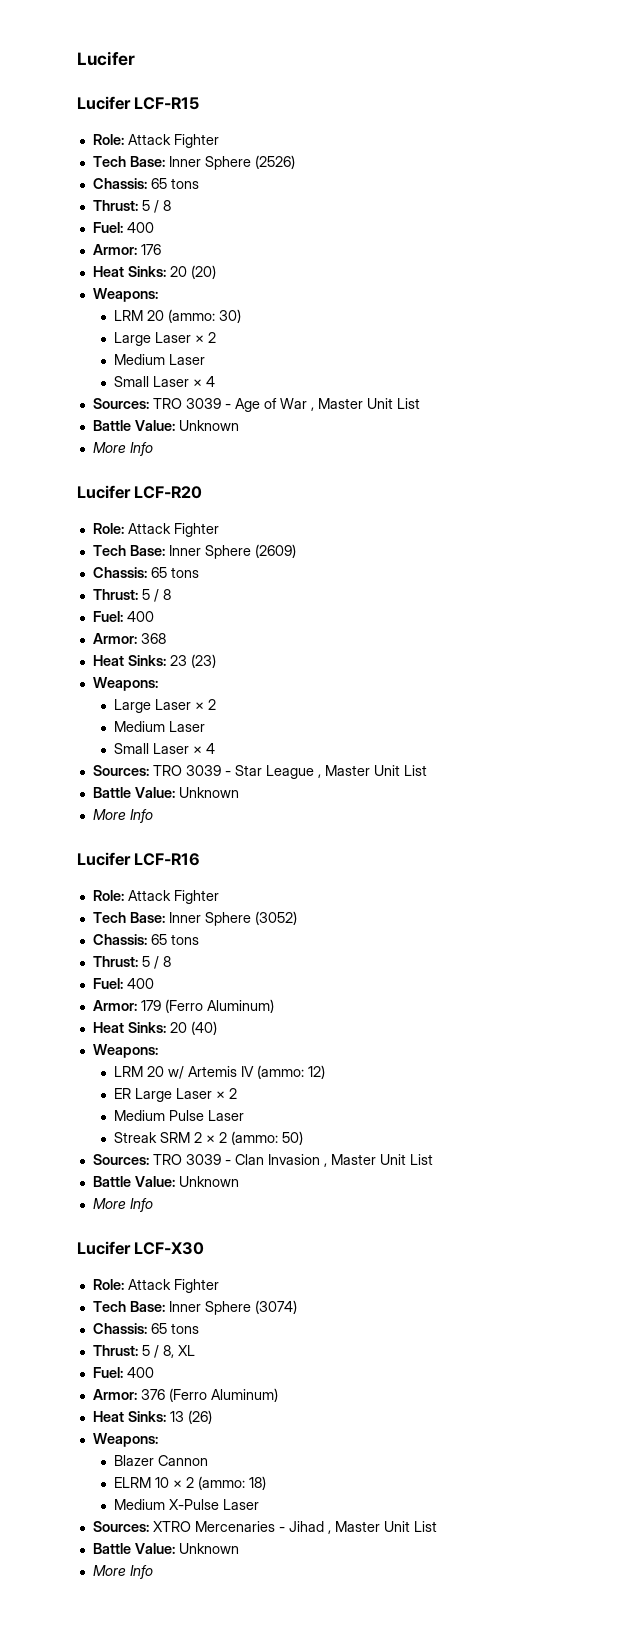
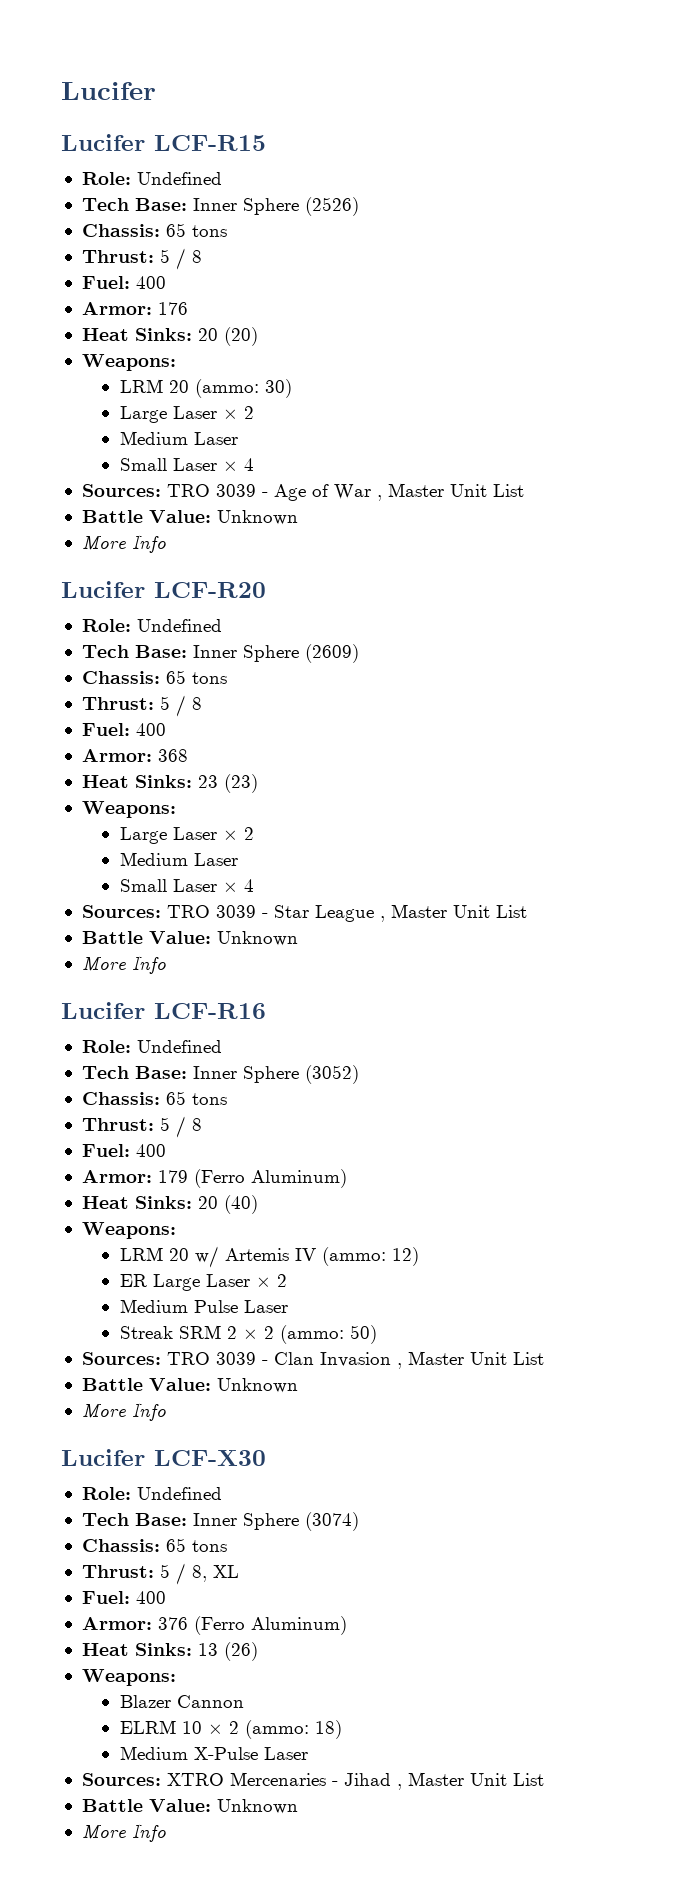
  Lucifer LCF-R15
- Role: Attack Fighter
+ Role: Undefined
  Lucifer LCF-R20
- Role: Attack Fighter
+ Role: Undefined
  Lucifer LCF-R16
- Role: Attack Fighter
+ Role: Undefined
  Lucifer LCF-X30
- Role: Attack Fighter
+ Role: Undefined

